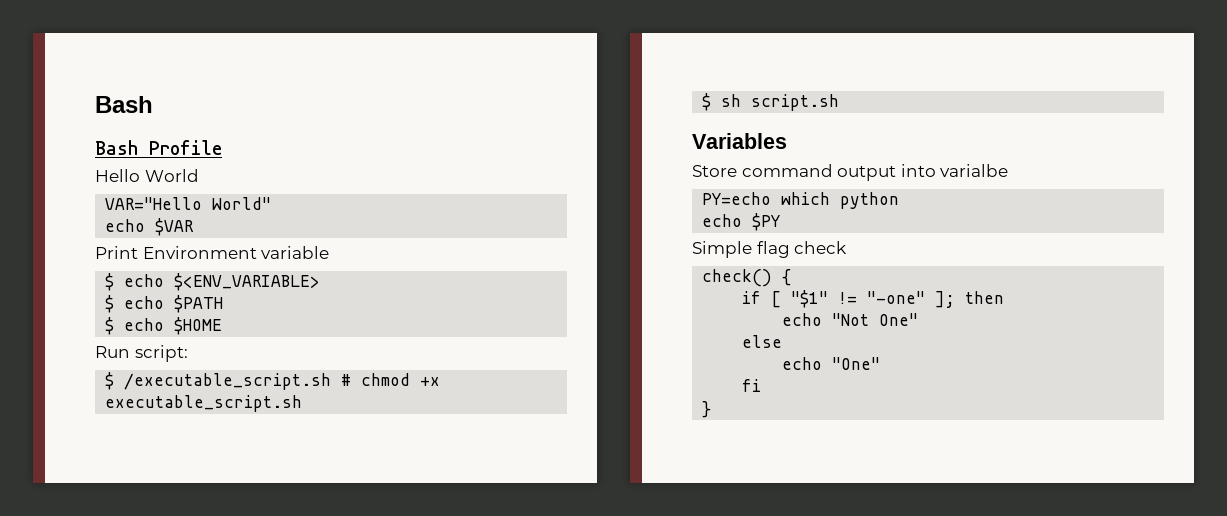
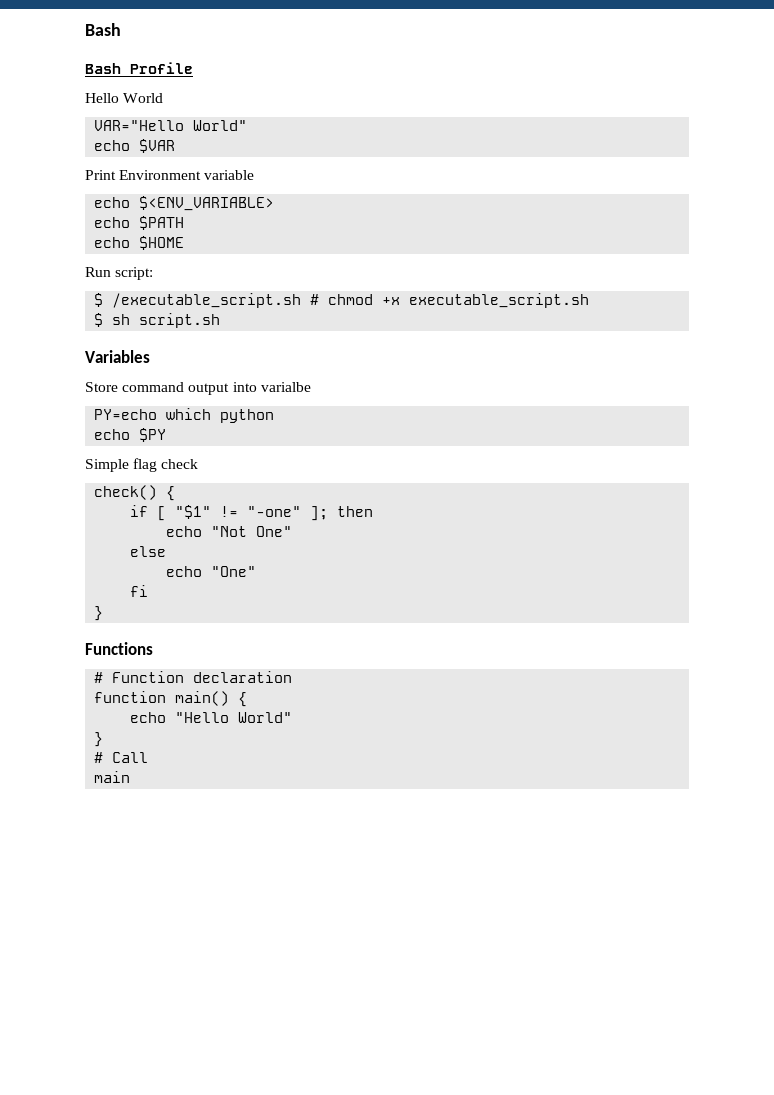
- $ echo $<ENV_VARIABLE>
+ echo $<ENV_VARIABLE>
- $ echo $PATH
+ echo $PATH
- $ echo $HOME
+ echo $HOME
+ Functions
+ # Function declaration
+ function main() {
+ echo "Hello World"
+ }
+ # Call
+ main

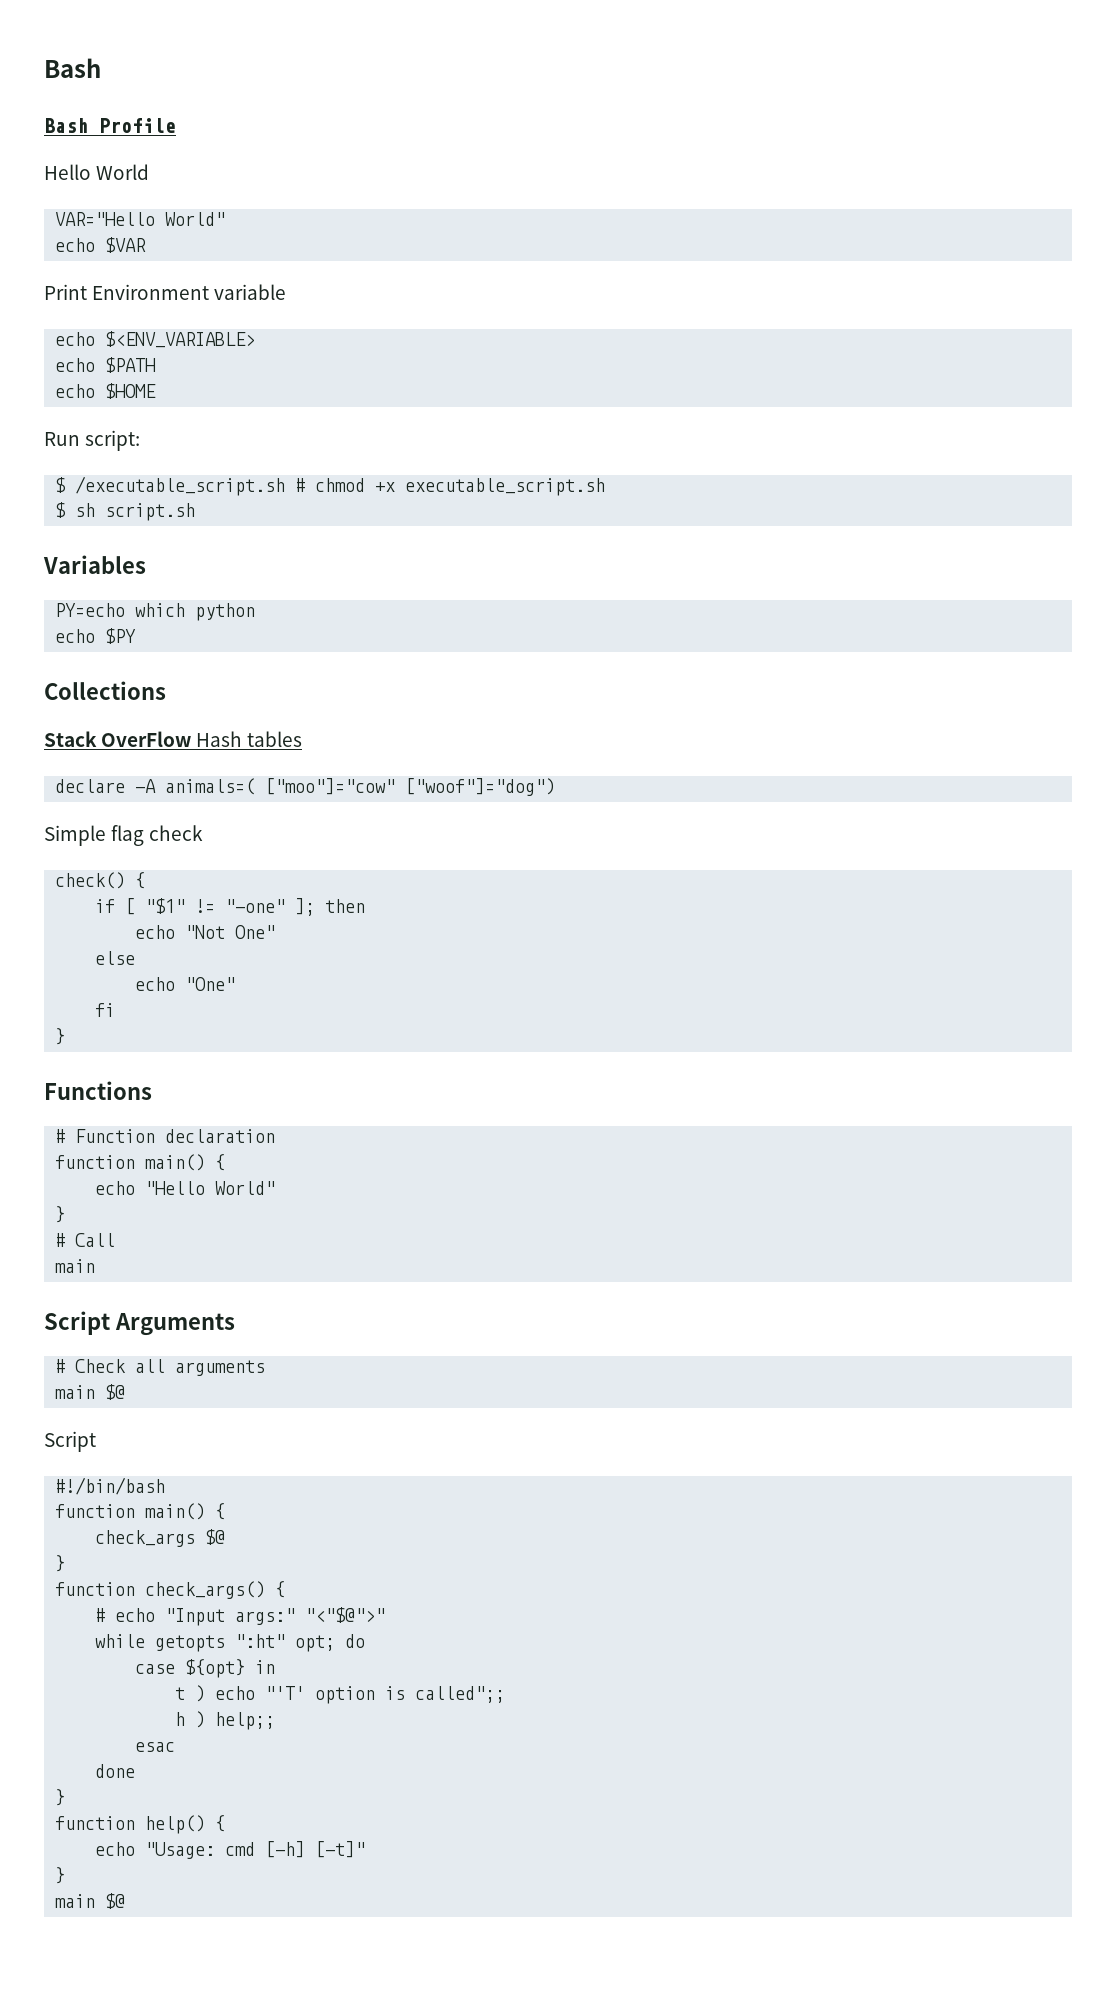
- Store command output into varialbe
+ Collections
+ Stack OverFlow Hash tables
+ declare -A animals=( ["moo"]="cow" ["woof"]="dog")
+ Script Arguments
+ # Check all arguments
+ main $@
+ Script
+ #!/bin/bash
+ function main() {
+ check_args $@
+ }
+ function check_args() {
+ # echo "Input args:" "<"$@">"
+ while getopts ":ht" opt; do
+ case ${opt} in
+ t ) echo "'T' option is called";;
+ h ) help;;
+ esac
+ done
+ }
+ function help() {
+ echo "Usage: cmd [-h] [-t]"
+ }
+ main $@

